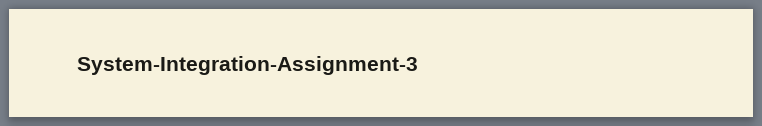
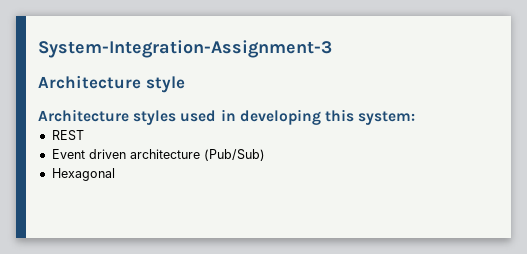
+ Architecture style
+ Architecture styles used in developing this system:
+ REST
+ Event driven architecture (Pub/Sub)
+ Hexagonal

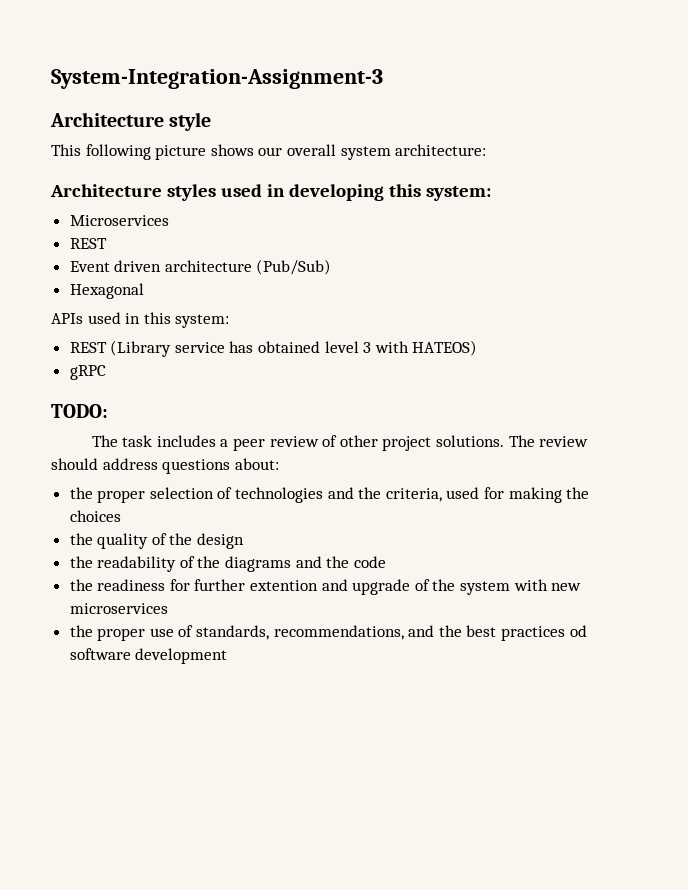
+ This following picture shows our overall system architecture:
+ Microservices
+ APIs used in this system:
+ REST (Library service has obtained level 3 with HATEOS)
+ gRPC
+ TODO:
+ The task includes a peer review of other project solutions. The review should address questions about:
+ the proper selection of technologies and the criteria, used for making the choices
+ the quality of the design
+ the readability of the diagrams and the code
+ the readiness for further extention and upgrade of the system with new microservices
+ the proper use of standards, recommendations, and the best practices od software development

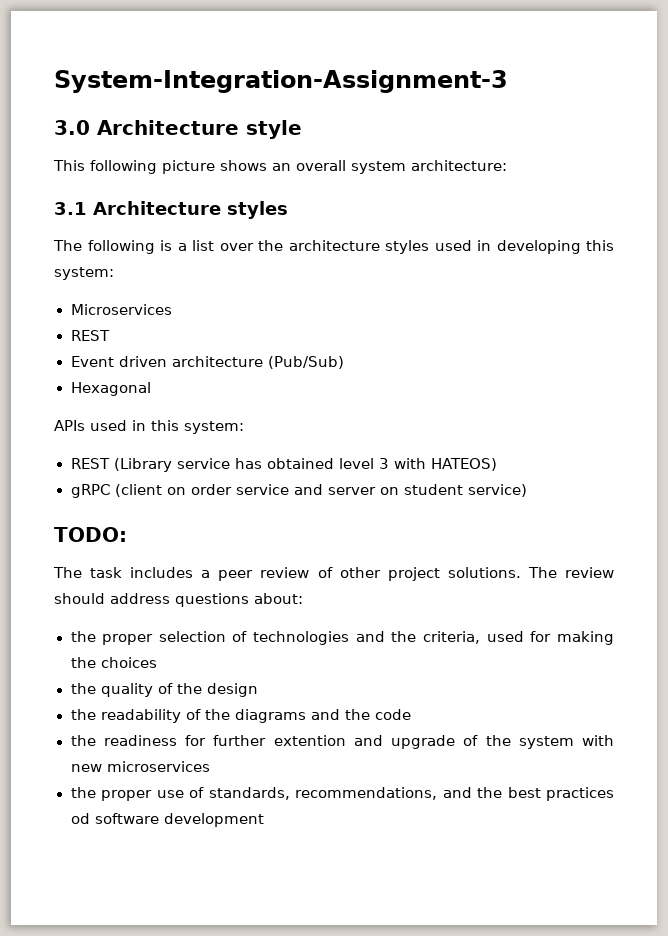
- Architecture style
+ 3.0 Architecture style
- This following picture shows our overall system architecture:
+ This following picture shows an overall system architecture:
- Architecture styles used in developing this system:
+ 3.1 Architecture styles
+ The following is a list over the architecture styles used in developing this system:
- gRPC
+ gRPC (client on order service and server on student service)

